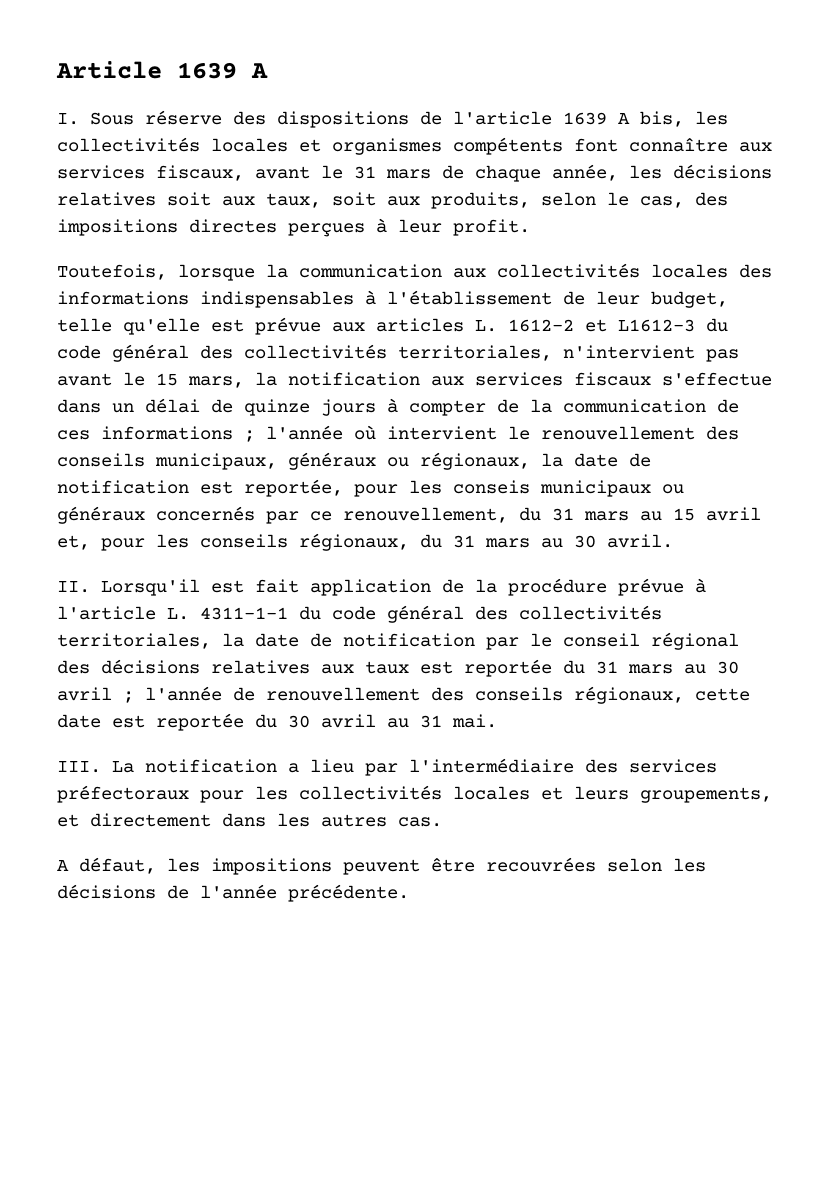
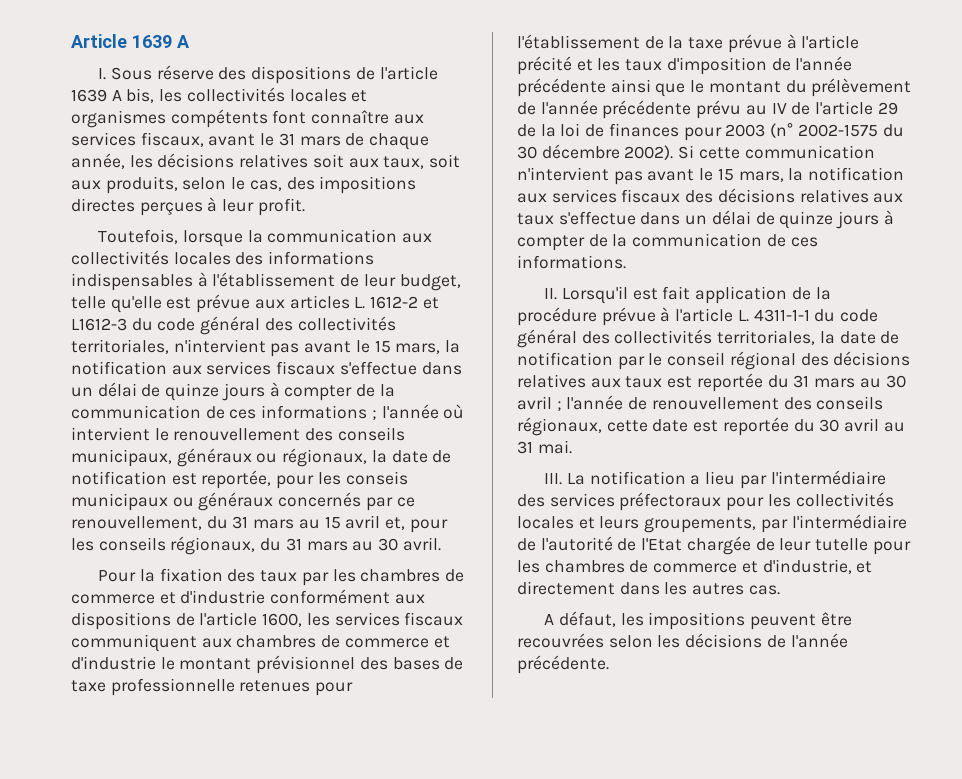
+ Pour la fixation des taux par les chambres de commerce et d'industrie conformément aux dispositions de l'article 1600, les services fiscaux communiquent aux chambres de commerce et d'industrie le montant prévisionnel des bases de taxe professionnelle retenues pour l'établissement de la taxe prévue à l'article précité et les taux d'imposition de l'année précédente ainsi que le montant du prélèvement de l'année précédente prévu au IV de l'article 29 de la loi de finances pour 2003 (n° 2002-1575 du 30 décembre 2002). Si cette communication n'intervient pas avant le 15 mars, la notification aux services fiscaux des décisions relatives aux taux s'effectue dans un délai de quinze jours à compter de la communication de ces informations.
- III. La notification a lieu par l'intermédiaire des services préfectoraux pour les collectivités locales et leurs groupements, et directement dans les autres cas.
+ III. La notification a lieu par l'intermédiaire des services préfectoraux pour les collectivités locales et leurs groupements, par l'intermédiaire de l'autorité de l'Etat chargée de leur tutelle pour les chambres de commerce et d'industrie, et directement dans les autres cas.

